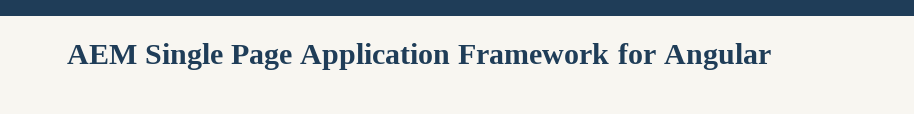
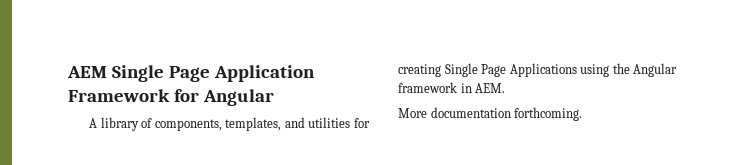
+ A library of components, templates, and utilities for creating Single Page Applications using the Angular framework in AEM.
+ More documentation forthcoming.

